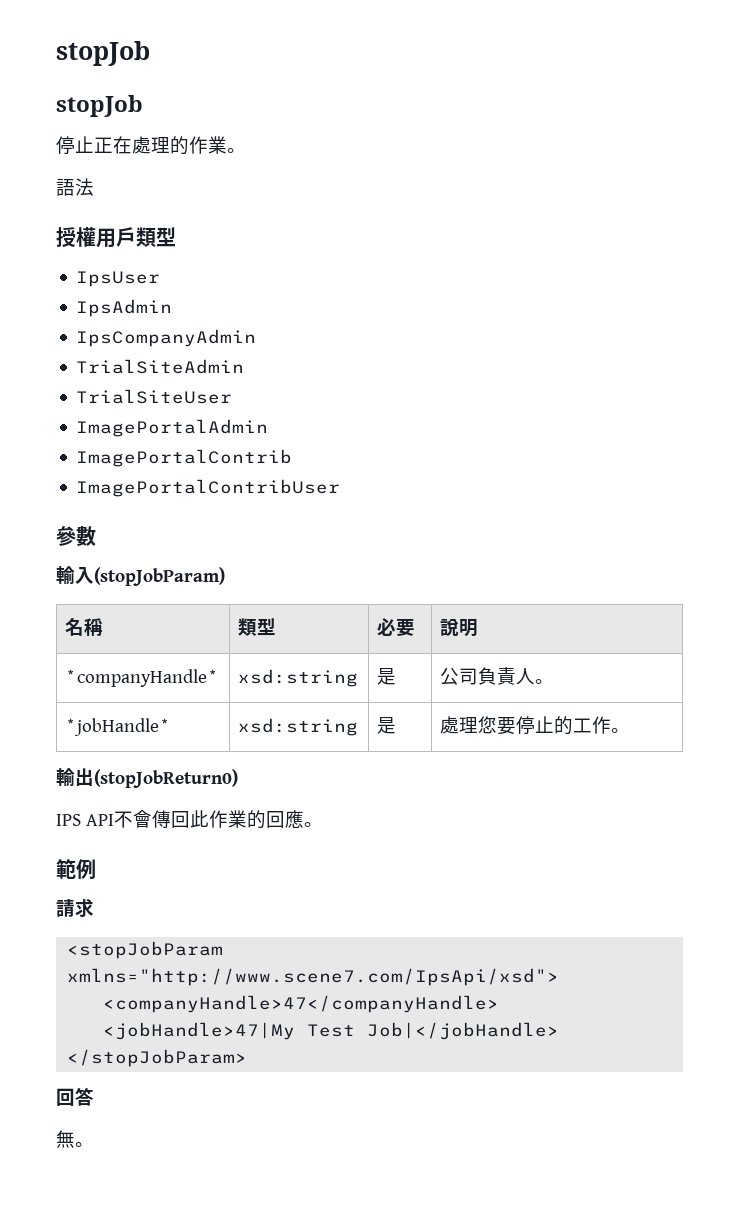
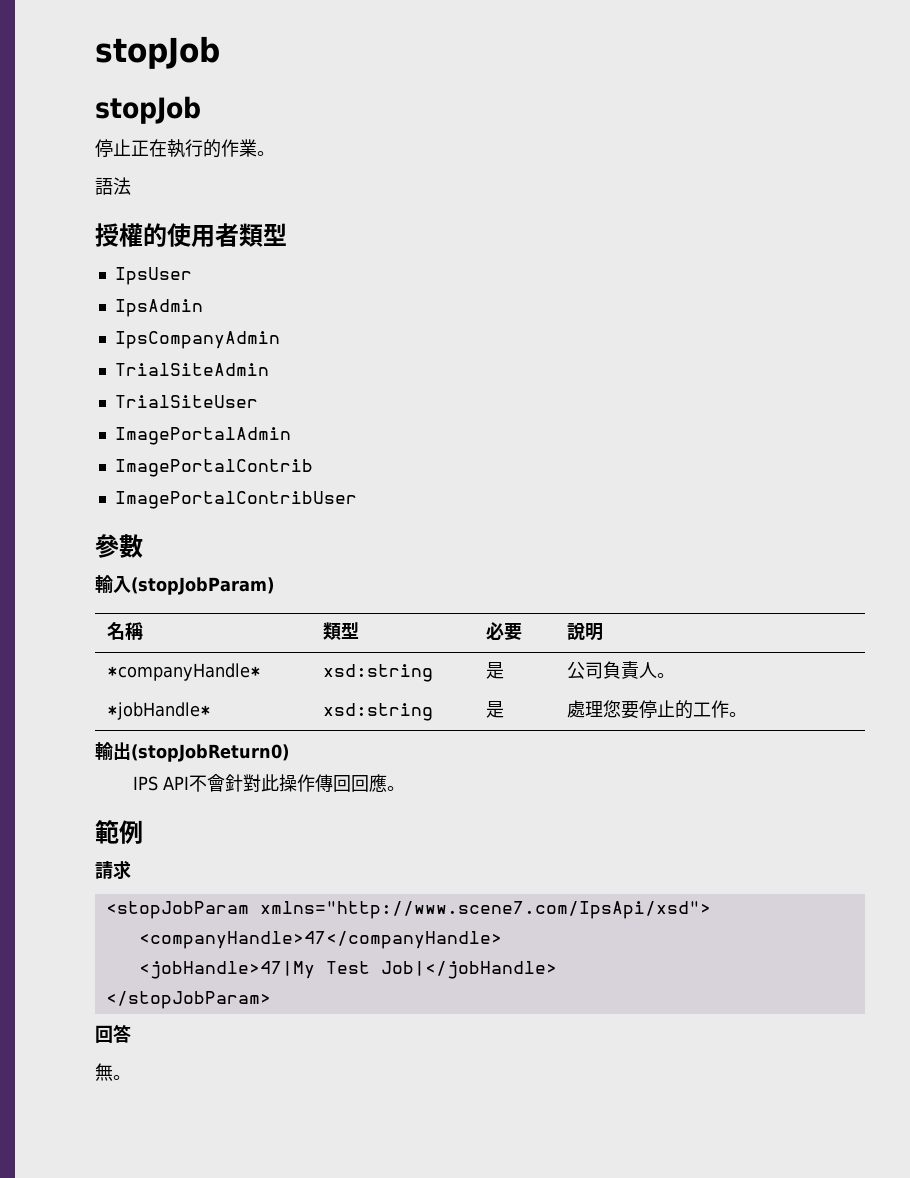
- 停止正在處理的作業。
+ 停止正在執行的作業。
- 授權用戶類型
+ 授權的使用者類型
- IPS API不會傳回此作業的回應。
+ IPS API不會針對此操作傳回回應。

